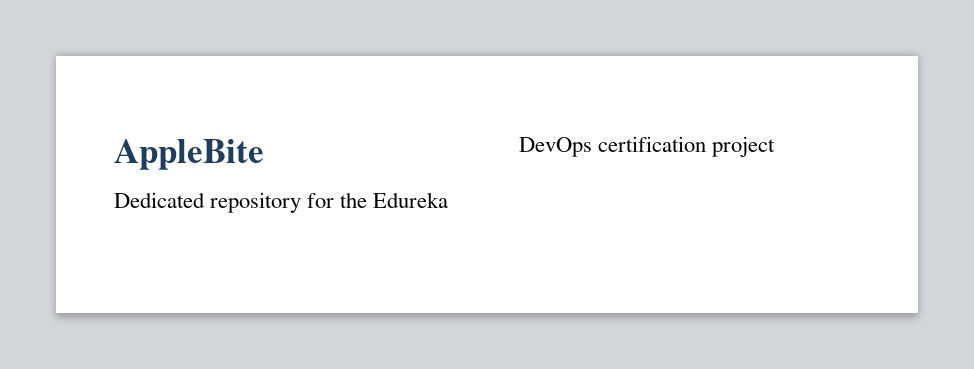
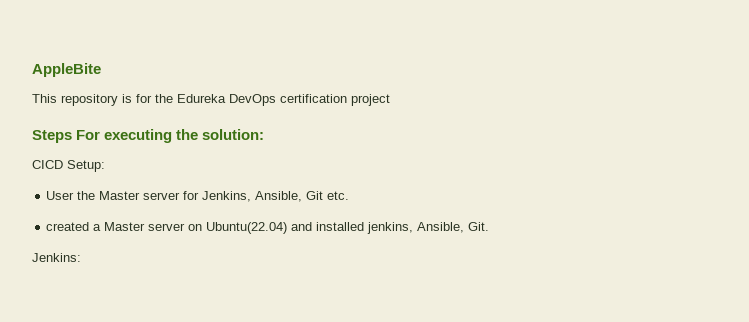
- Dedicated repository for the Edureka DevOps certification project
+ This repository is for the Edureka DevOps certification project
+ Steps For executing the solution:
+ CICD Setup:
+ User the Master server for Jenkins, Ansible, Git etc.
+ created a Master server on Ubuntu(22.04) and installed jenkins, Ansible, Git.
+ Jenkins:

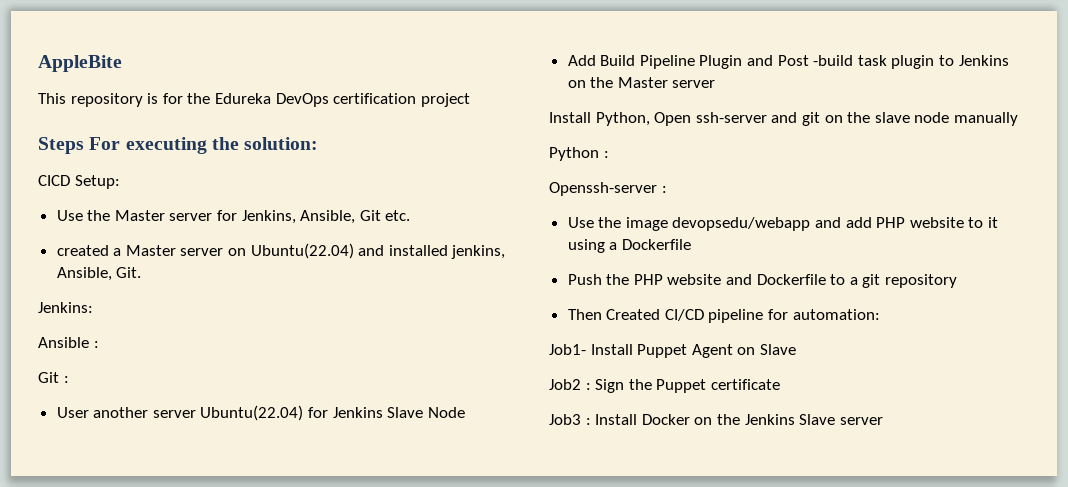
- User the Master server for Jenkins, Ansible, Git etc.
+ Use the Master server for Jenkins, Ansible, Git etc.
+ Ansible :
+ Git :
+ User another server Ubuntu(22.04) for Jenkins Slave Node
+ Add Build Pipeline Plugin and Post -build task plugin to Jenkins on the Master server
+ Install Python, Open ssh-server and git on the slave node manually
+ Python :
+ Openssh-server :
+ Use the image devopsedu/webapp and add PHP website to it using a Dockerfile
+ Push the PHP website and Dockerfile to a git repository
+ Then Created CI/CD pipeline for automation:
+ Job1- Install Puppet Agent on Slave
+ Job2 : Sign the Puppet certificate
+ Job3 : Install Docker on the Jenkins Slave server

